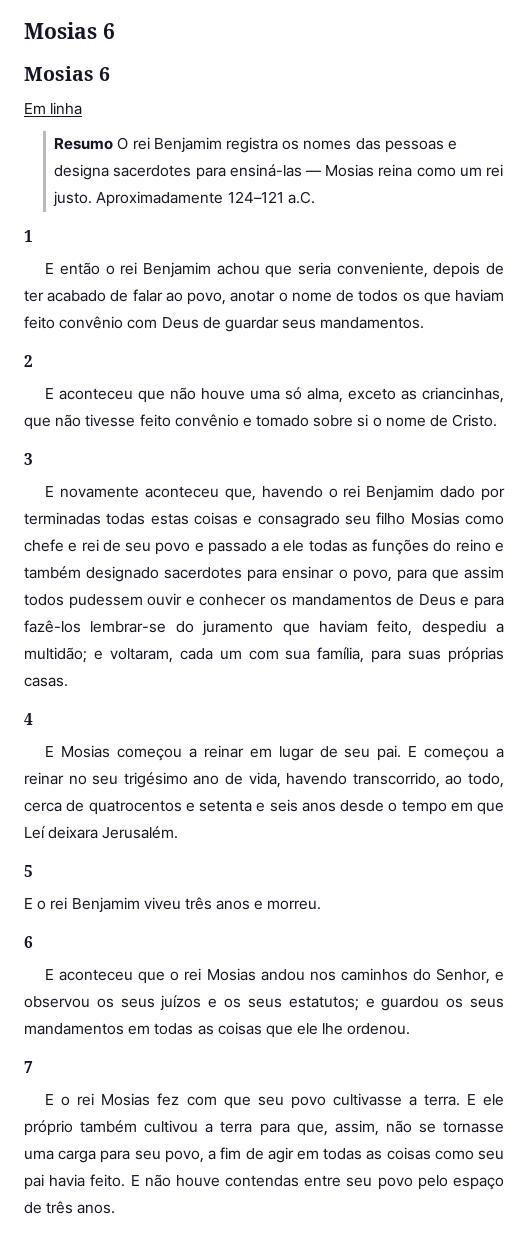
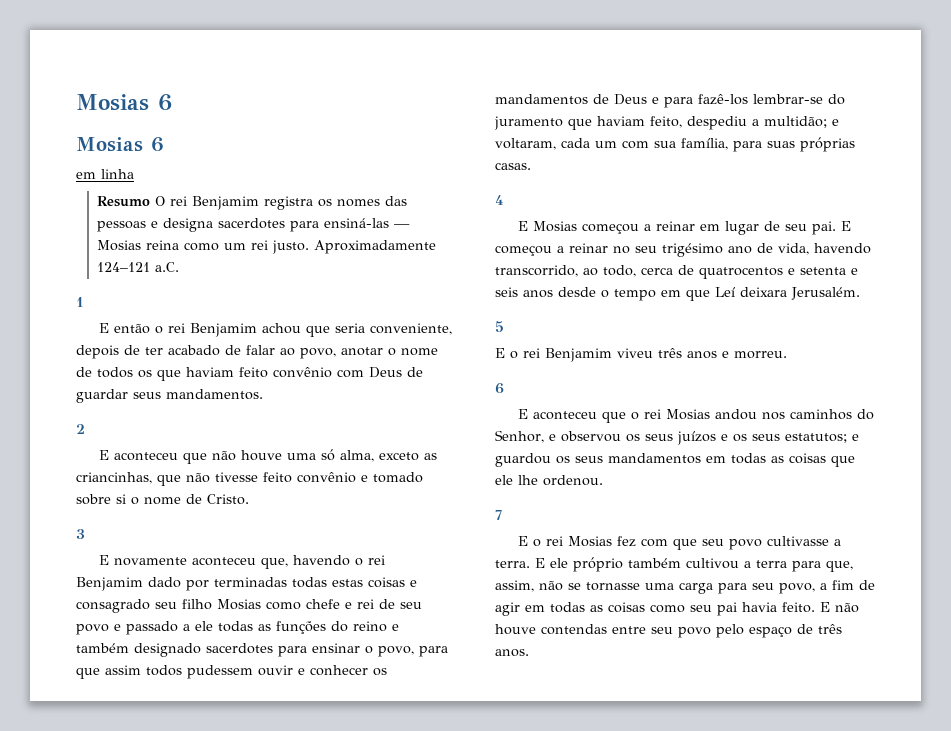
- Em linha
+ em linha

